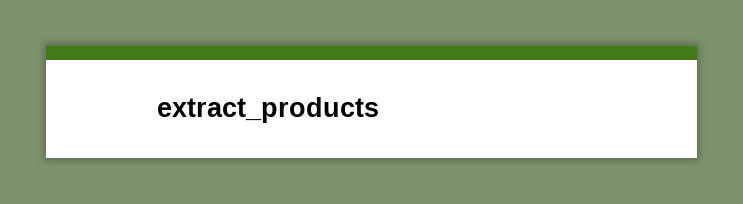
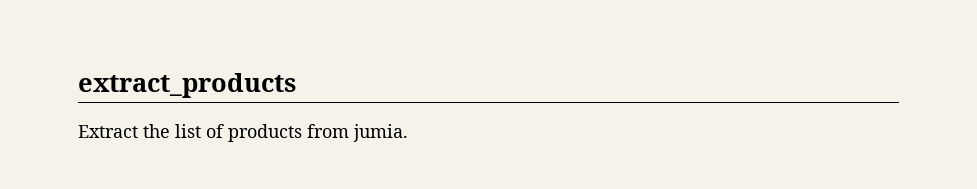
+ Extract the list of products from jumia.

